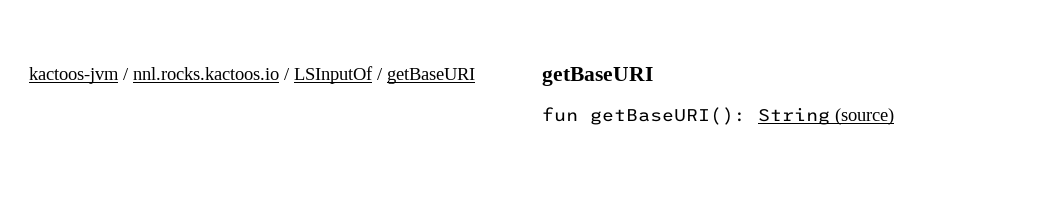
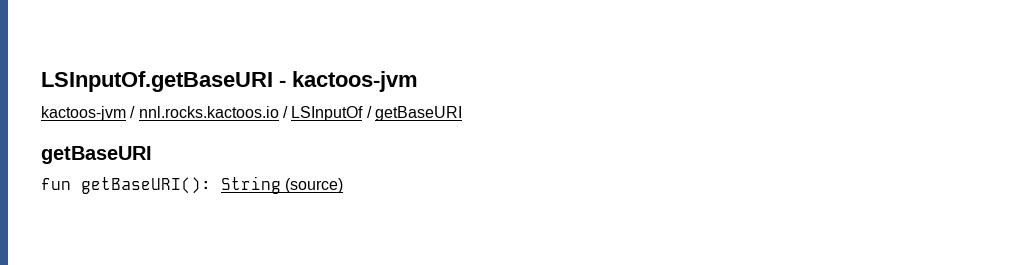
+ LSInputOf.getBaseURI - kactoos-jvm

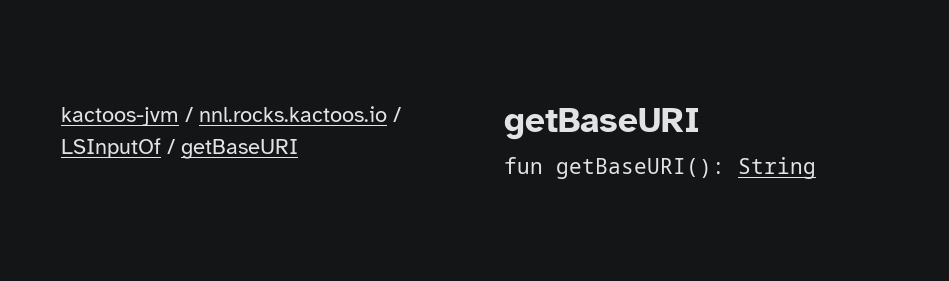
- LSInputOf.getBaseURI - kactoos-jvm
- fun getBaseURI(): String (source)
+ fun getBaseURI(): String

